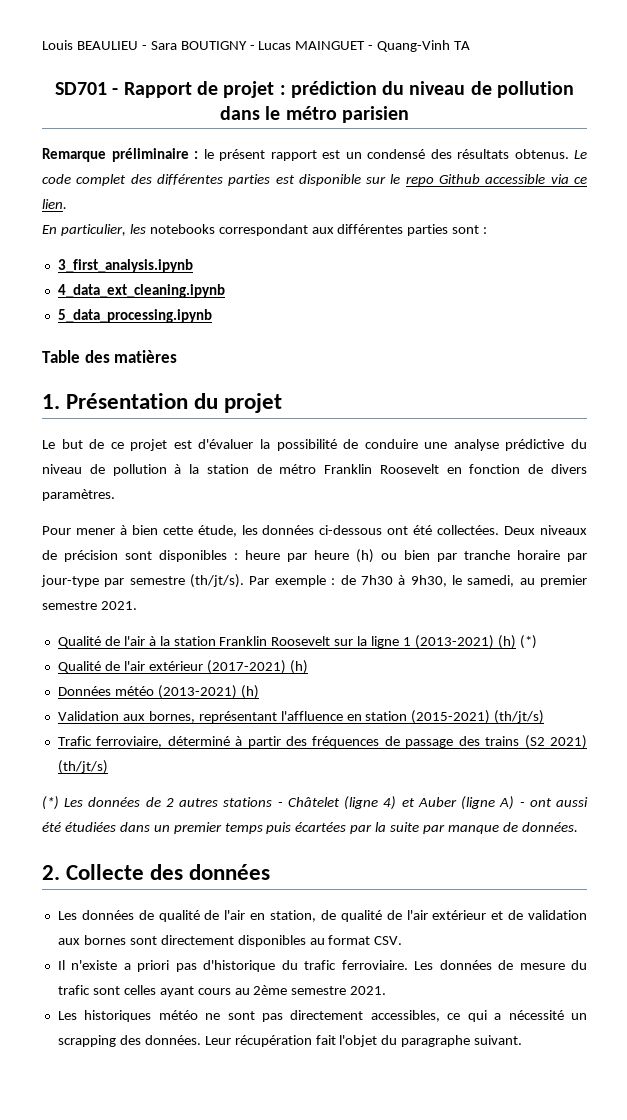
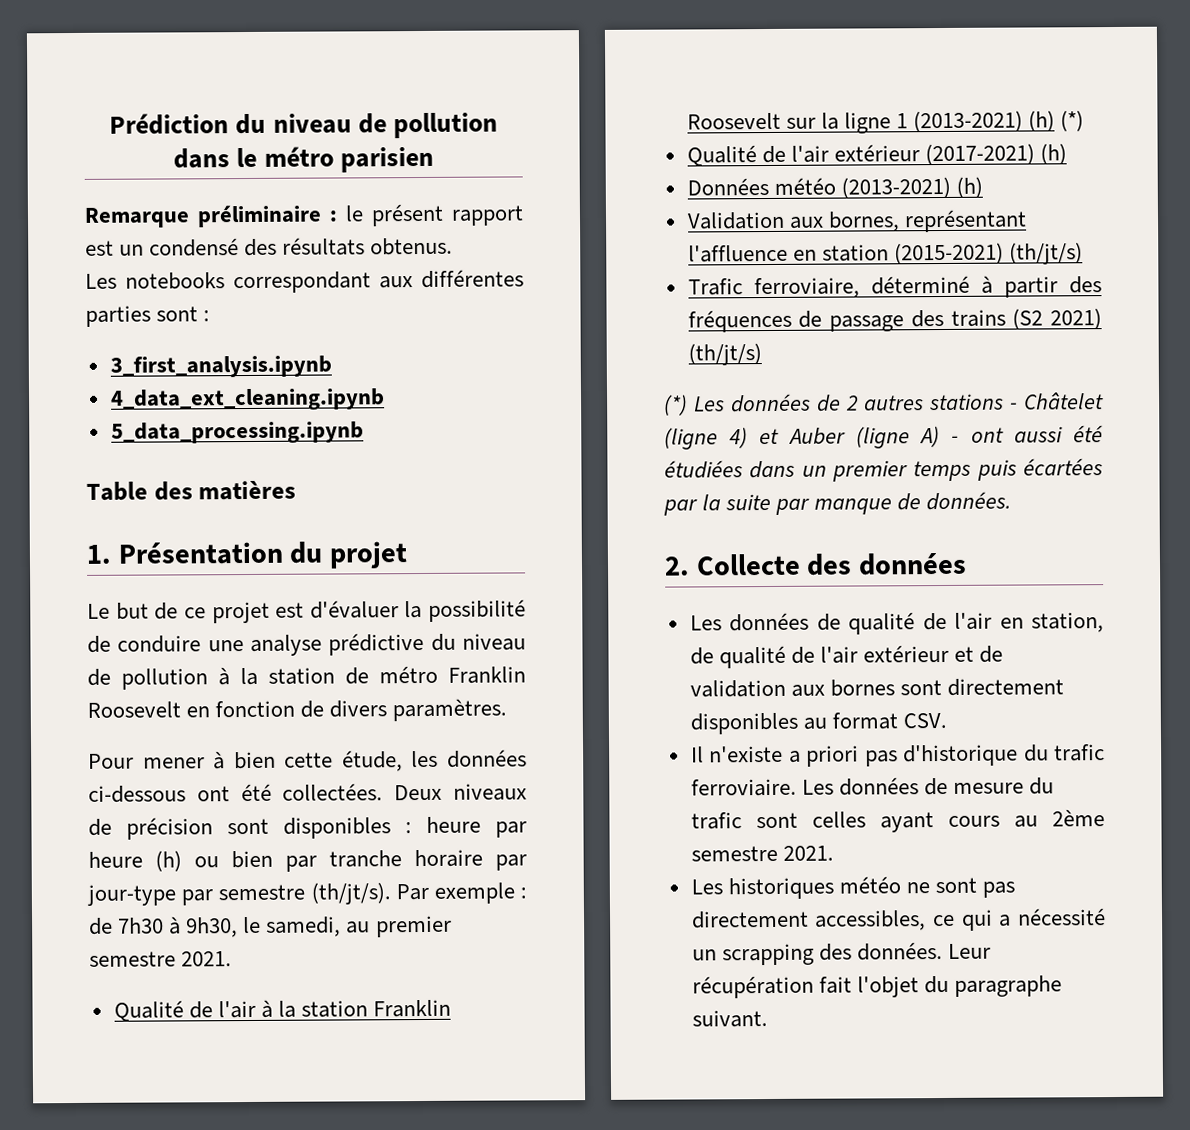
- Louis BEAULIEU - Sara BOUTIGNY - Lucas MAINGUET - Quang-Vinh TA
- SD701 - Rapport de projet : prédiction du niveau de pollution dans le métro parisien
+ Prédiction du niveau de pollution dans le métro parisien
- Remarque préliminaire : le présent rapport est un condensé des résultats obtenus. Le code complet des différentes parties est disponible sur le repo Github accessible via ce lien.
- En particulier, les notebooks correspondant aux différentes parties sont :
+ Remarque préliminaire : le présent rapport est un condensé des résultats obtenus.
+ Les notebooks correspondant aux différentes parties sont :

